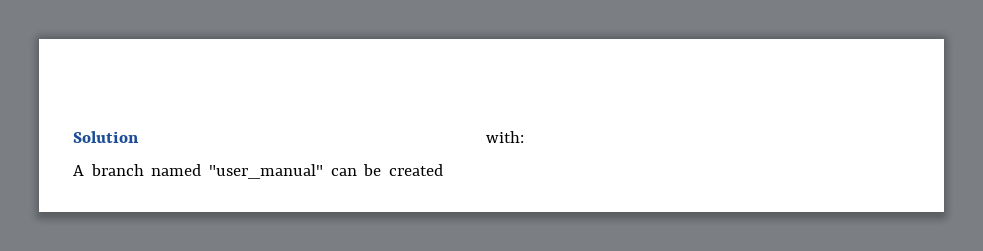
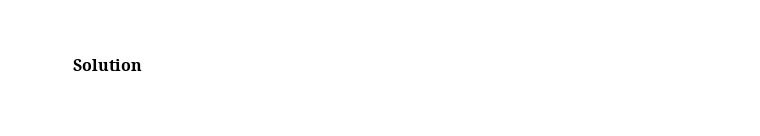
- A branch named "user_manual" can be created with:

